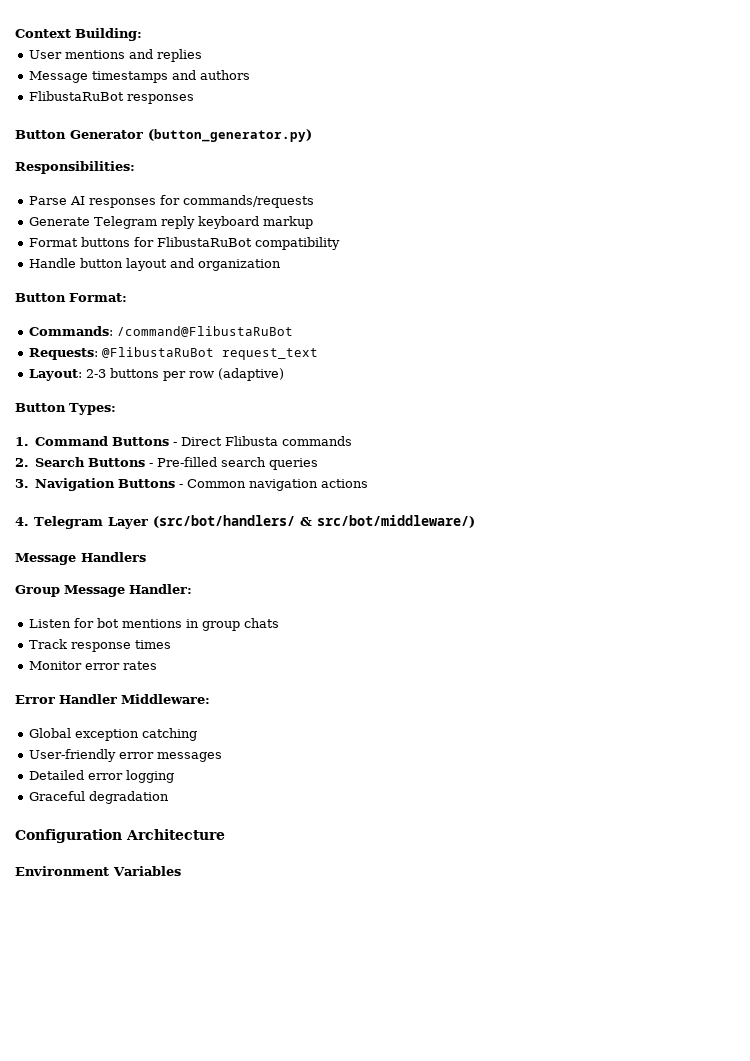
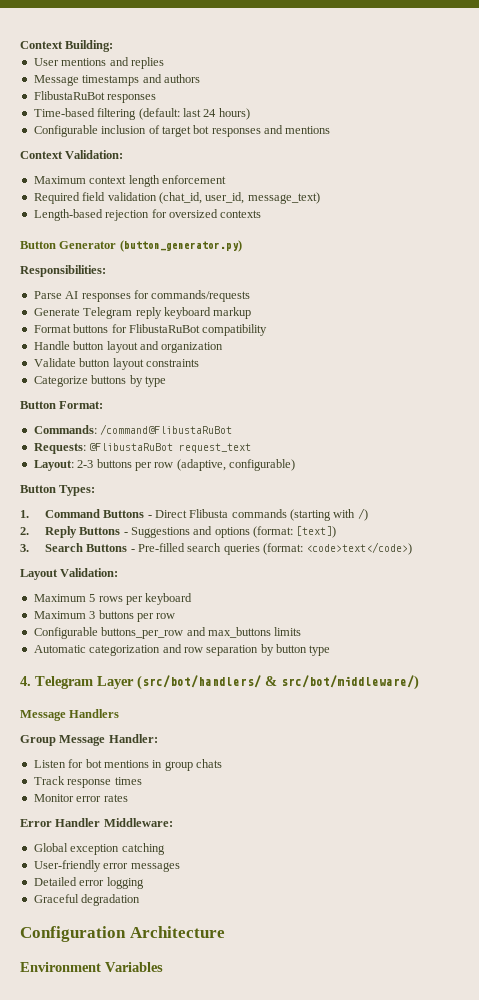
+ Time-based filtering (default: last 24 hours)
+ Configurable inclusion of target bot responses and mentions
+ Context Validation:
+ Maximum context length enforcement
+ Required field validation (chat_id, user_id, message_text)
+ Length-based rejection for oversized contexts
+ Validate button layout constraints
+ Categorize buttons by type
- Layout: 2-3 buttons per row (adaptive)
+ Layout: 2-3 buttons per row (adaptive, configurable)
- 1. Command Buttons - Direct Flibusta commands
- 2. Search Buttons - Pre-filled search queries
- 3. Navigation Buttons - Common navigation actions
+ 1. Command Buttons - Direct Flibusta commands (starting with /)
+ 2. Reply Buttons - Suggestions and options (format: [text])
+ 3. Search Buttons - Pre-filled search queries (format: <code>text</code>)
+ Layout Validation:
+ Maximum 5 rows per keyboard
+ Maximum 3 buttons per row
+ Configurable buttons_per_row and max_buttons limits
+ Automatic categorization and row separation by button type

